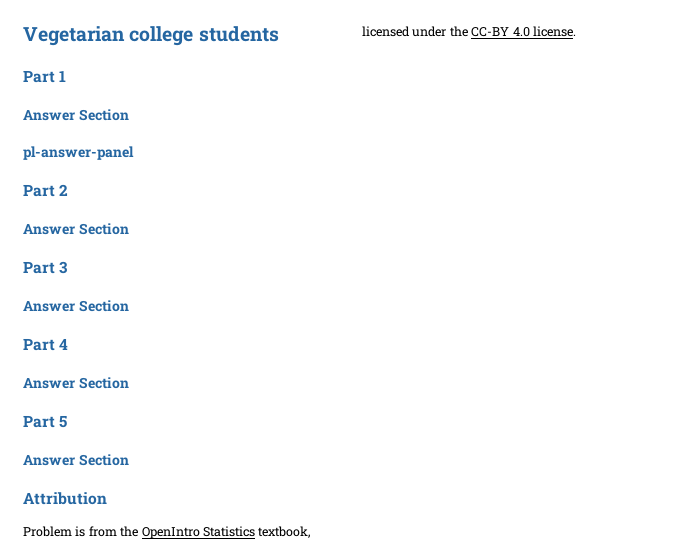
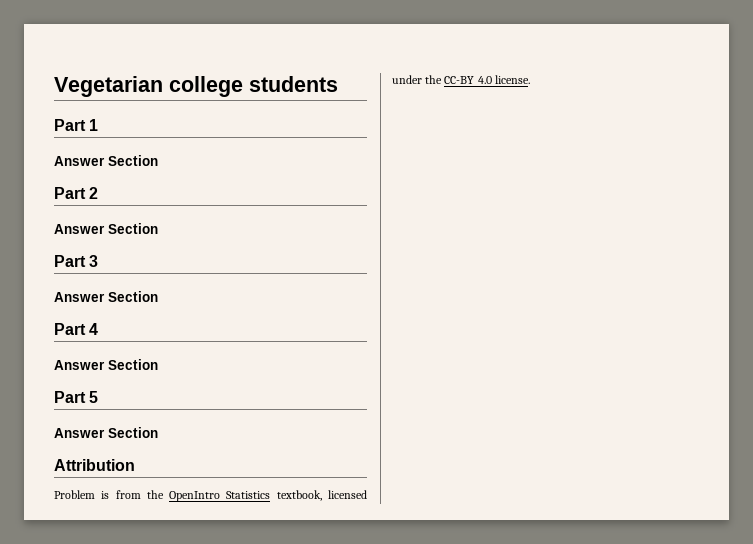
- pl-answer-panel

